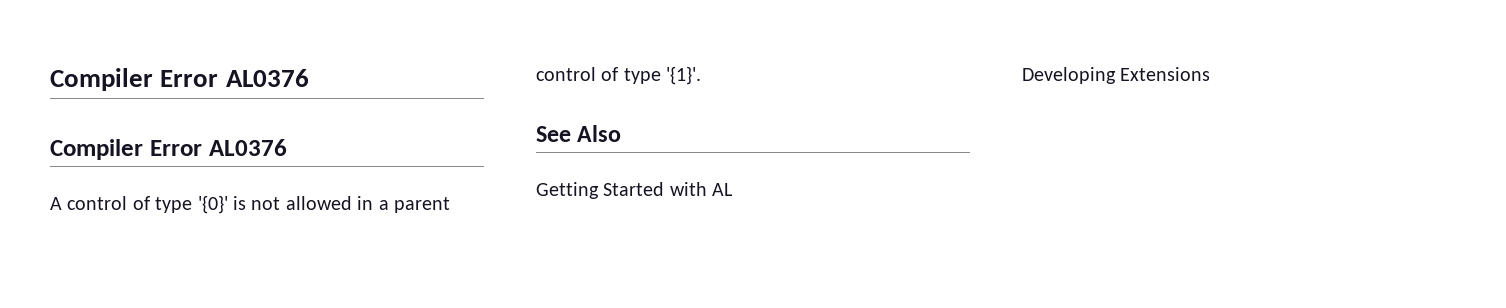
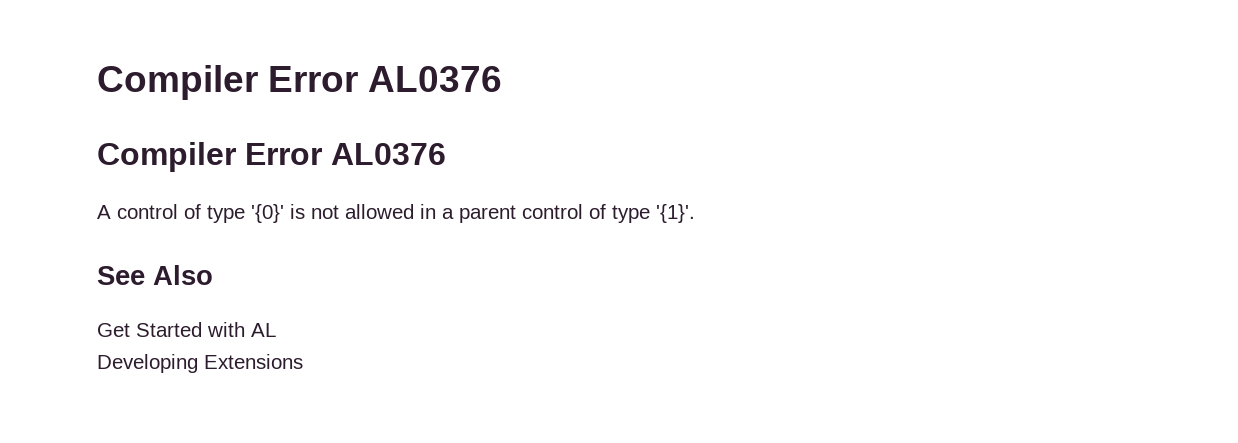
- Getting Started with AL
+ Get Started with AL

